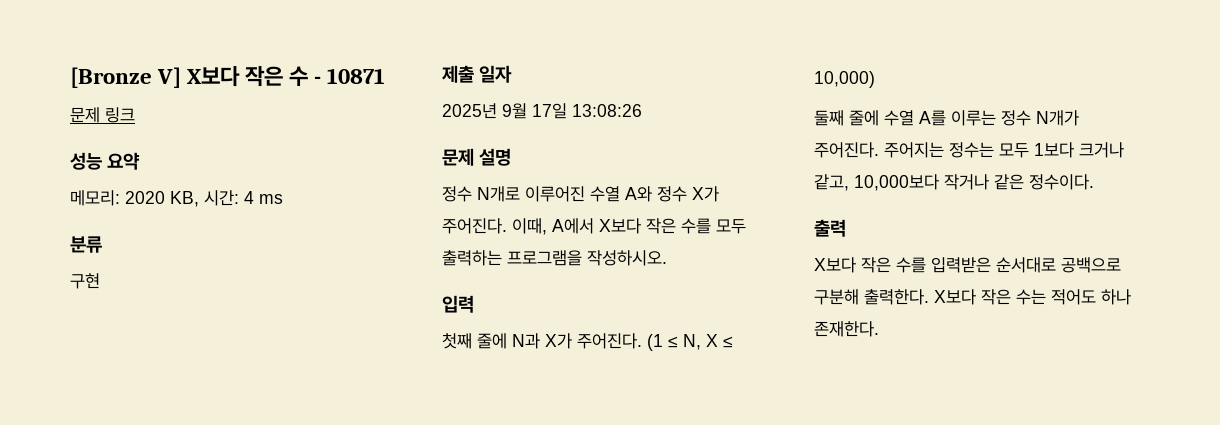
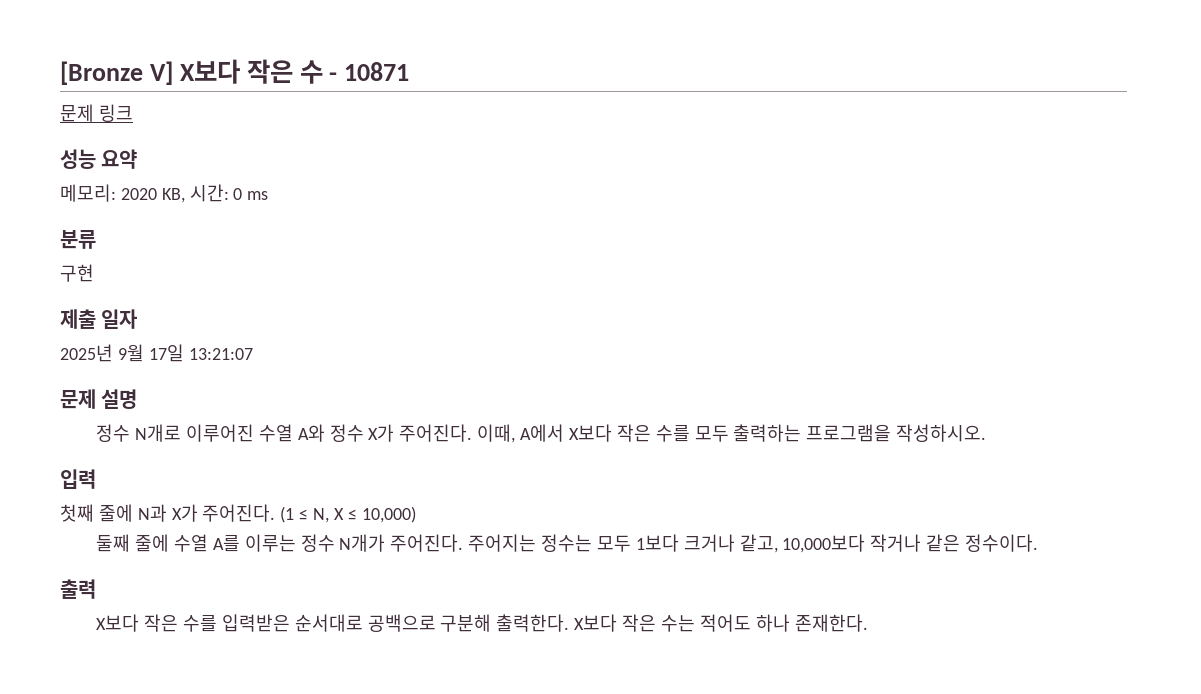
- 메모리: 2020 KB, 시간: 4 ms
+ 메모리: 2020 KB, 시간: 0 ms
- 2025년 9월 17일 13:08:26
+ 2025년 9월 17일 13:21:07

